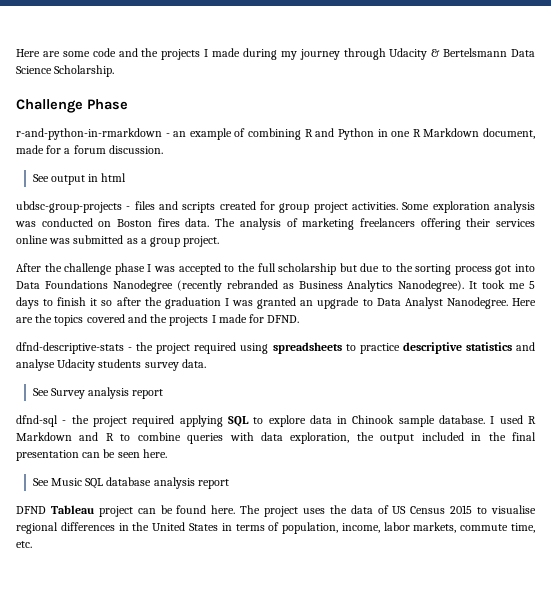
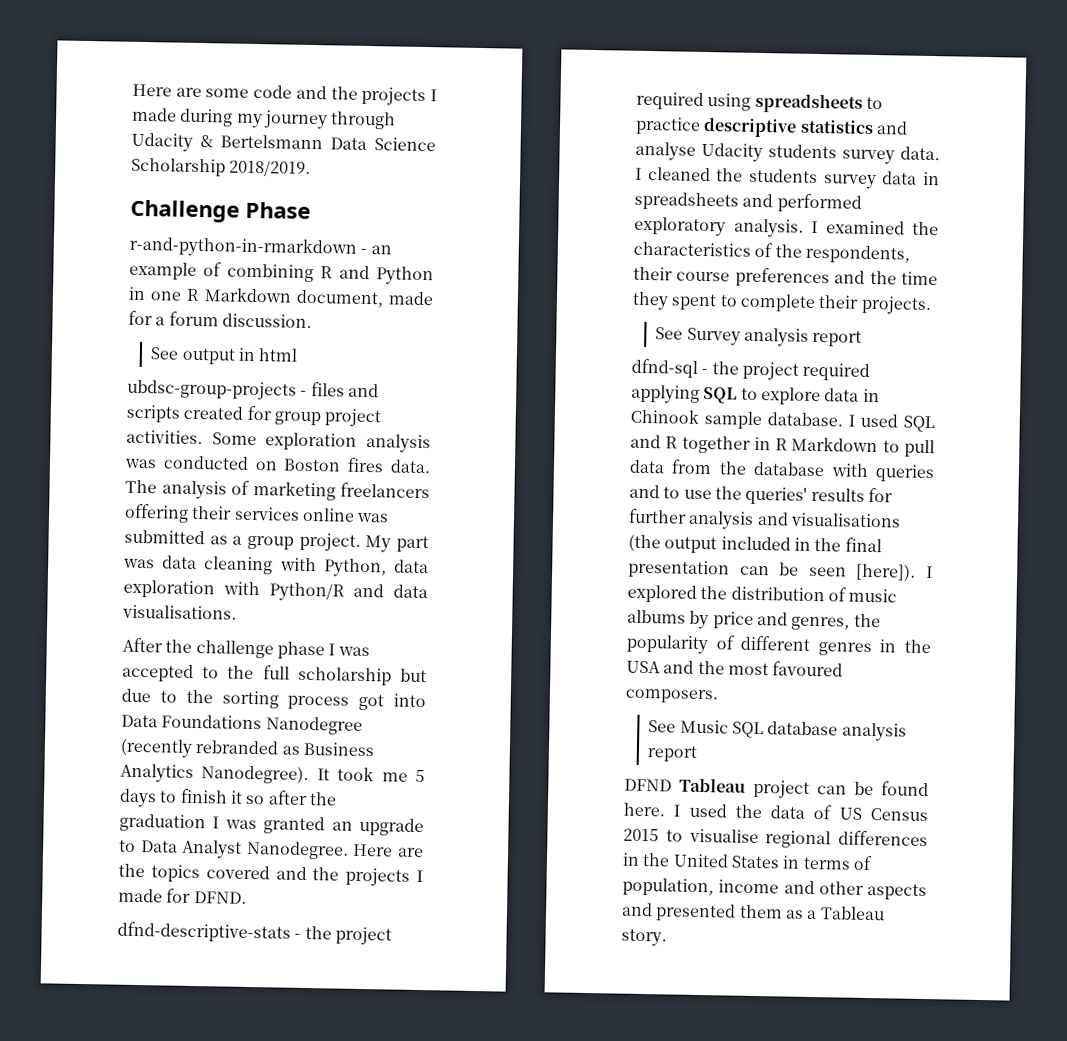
- Here are some code and the projects I made during my journey through Udacity & Bertelsmann Data Science Scholarship.
+ Here are some code and the projects I made during my journey through Udacity & Bertelsmann Data Science Scholarship 2018/2019.
+ My part was data cleaning with Python, data exploration with Python/R and data visualisations.
+ I cleaned the students survey data in spreadsheets and performed exploratory analysis. I examined the characteristics of the respondents, their course preferences and the time they spent to complete their projects.
- I used R Markdown and R to combine queries with data exploration, the output included in the final presentation can be seen here.
+ I used SQL and R together in R Markdown to pull data from the database with queries and to use the queries' results for further analysis and visualisations (the output included in the final presentation can be seen [here]). I explored the distribution of music albums by price and genres, the popularity of different genres in the USA and the most favoured composers.
- The project uses the data of US Census 2015 to visualise regional differences in the United States in terms of population, income, labor markets, commute time, etc.
+ I used the data of US Census 2015 to visualise regional differences in the United States in terms of population, income and other aspects and presented them as a Tableau story.

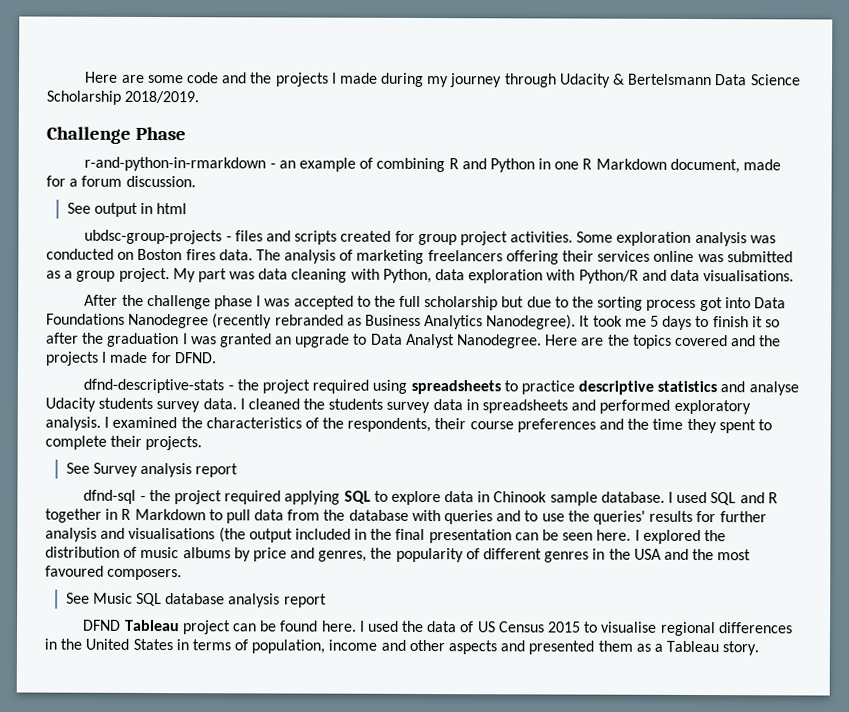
- I used SQL and R together in R Markdown to pull data from the database with queries and to use the queries' results for further analysis and visualisations (the output included in the final presentation can be seen [here]).
+ I used SQL and R together in R Markdown to pull data from the database with queries and to use the queries' results for further analysis and visualisations (the output included in the final presentation can be seen here.

